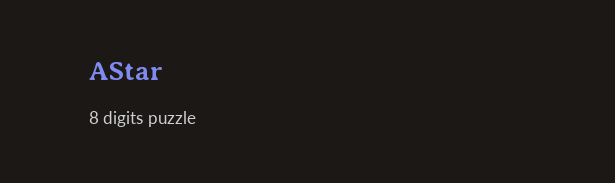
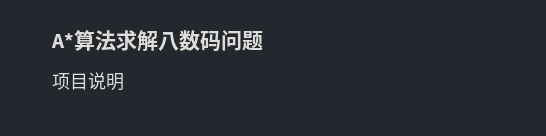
- AStar
- 8 digits puzzle
+ A*算法求解八数码问题
+ 项目说明

